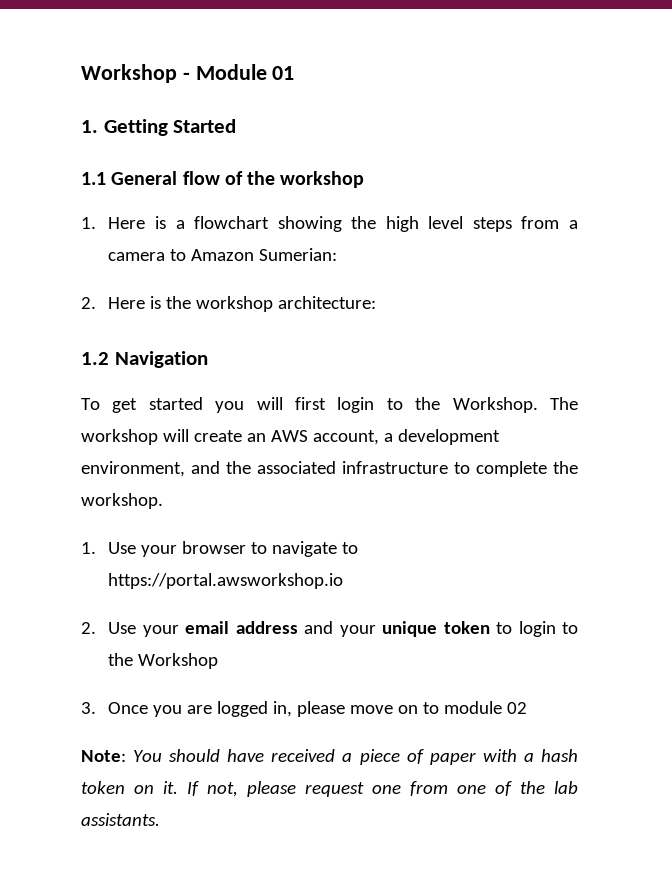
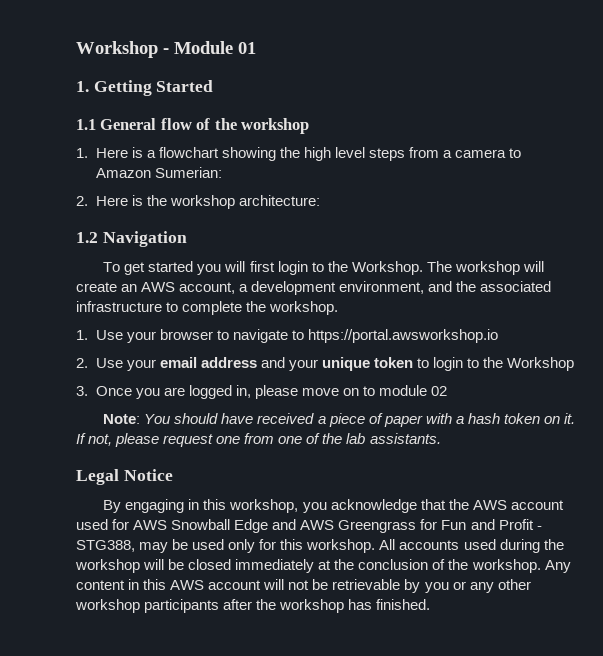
+ Legal Notice
+ By engaging in this workshop, you acknowledge that the AWS account used for AWS Snowball Edge and AWS Greengrass for Fun and Profit - STG388, may be used only for this workshop. All accounts used during the workshop will be closed immediately at the conclusion of the workshop. Any content in this AWS account will not be retrievable by you or any other workshop participants after the workshop has finished.

